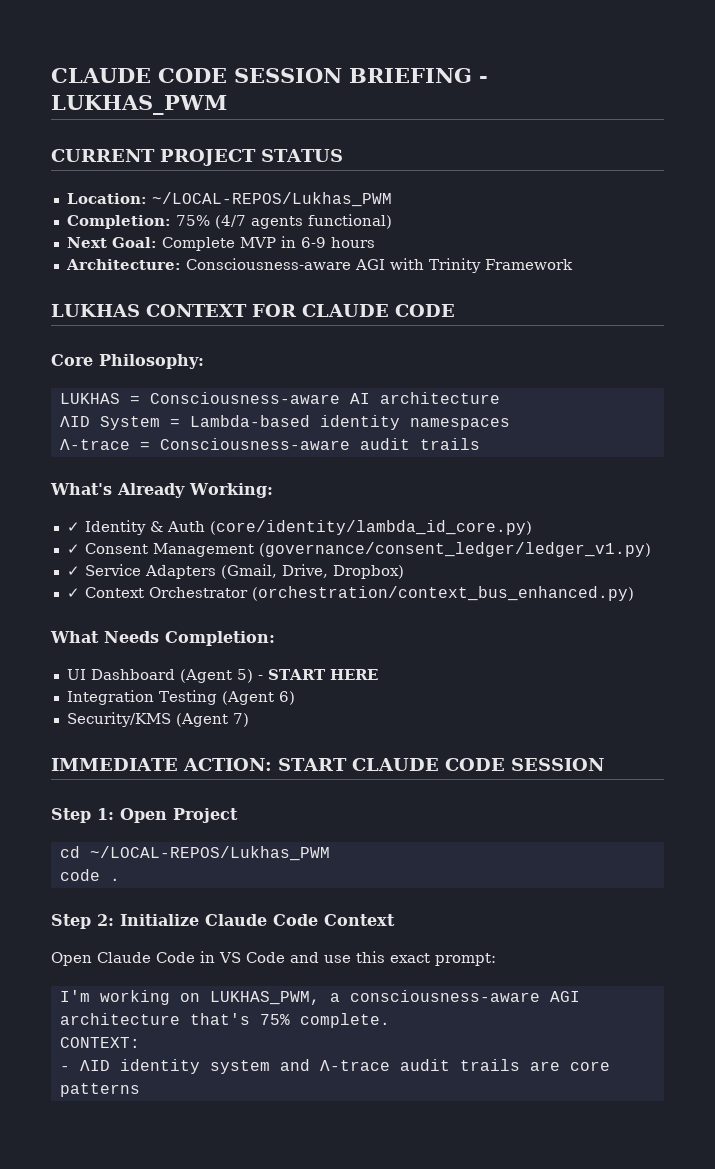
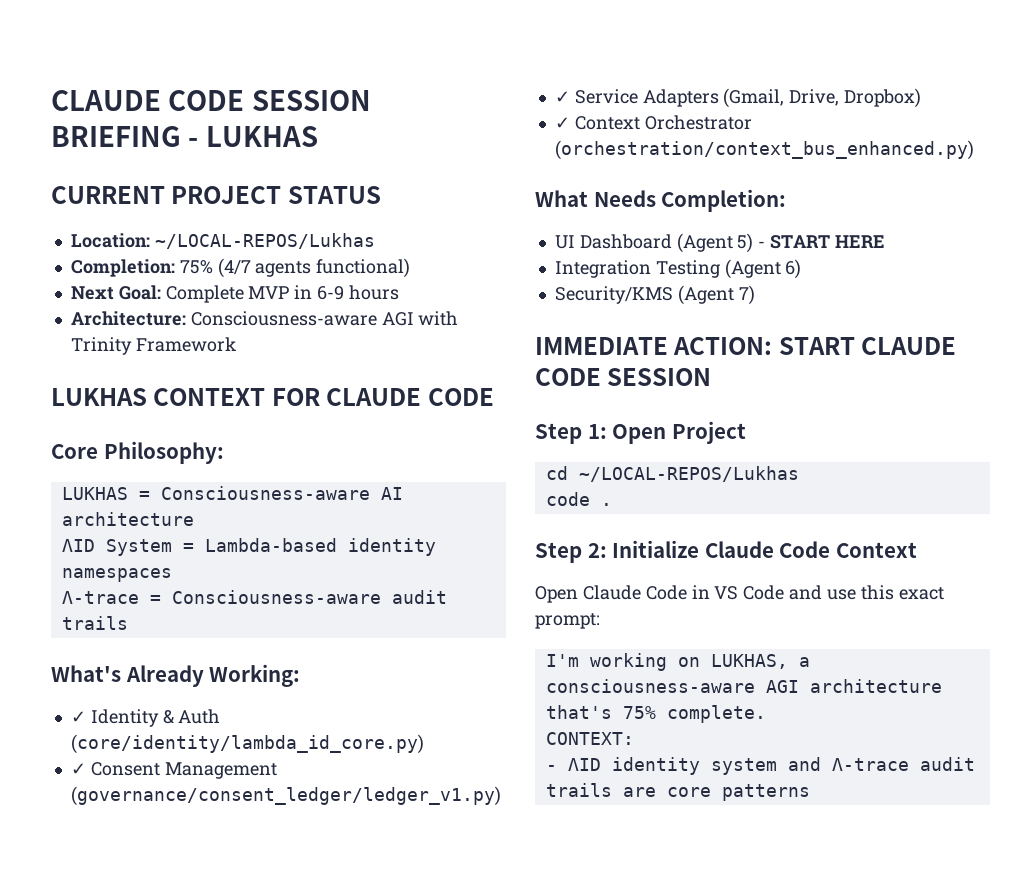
- CLAUDE CODE SESSION BRIEFING - LUKHAS_PWM
+ CLAUDE CODE SESSION BRIEFING - LUKHAS
- Location: ~/LOCAL-REPOS/Lukhas_PWM
+ Location: ~/LOCAL-REPOS/Lukhas
- cd ~/LOCAL-REPOS/Lukhas_PWM
+ cd ~/LOCAL-REPOS/Lukhas
- I'm working on LUKHAS_PWM, a consciousness-aware AGI architecture that's 75% complete.
+ I'm working on LUKHAS, a consciousness-aware AGI architecture that's 75% complete.

